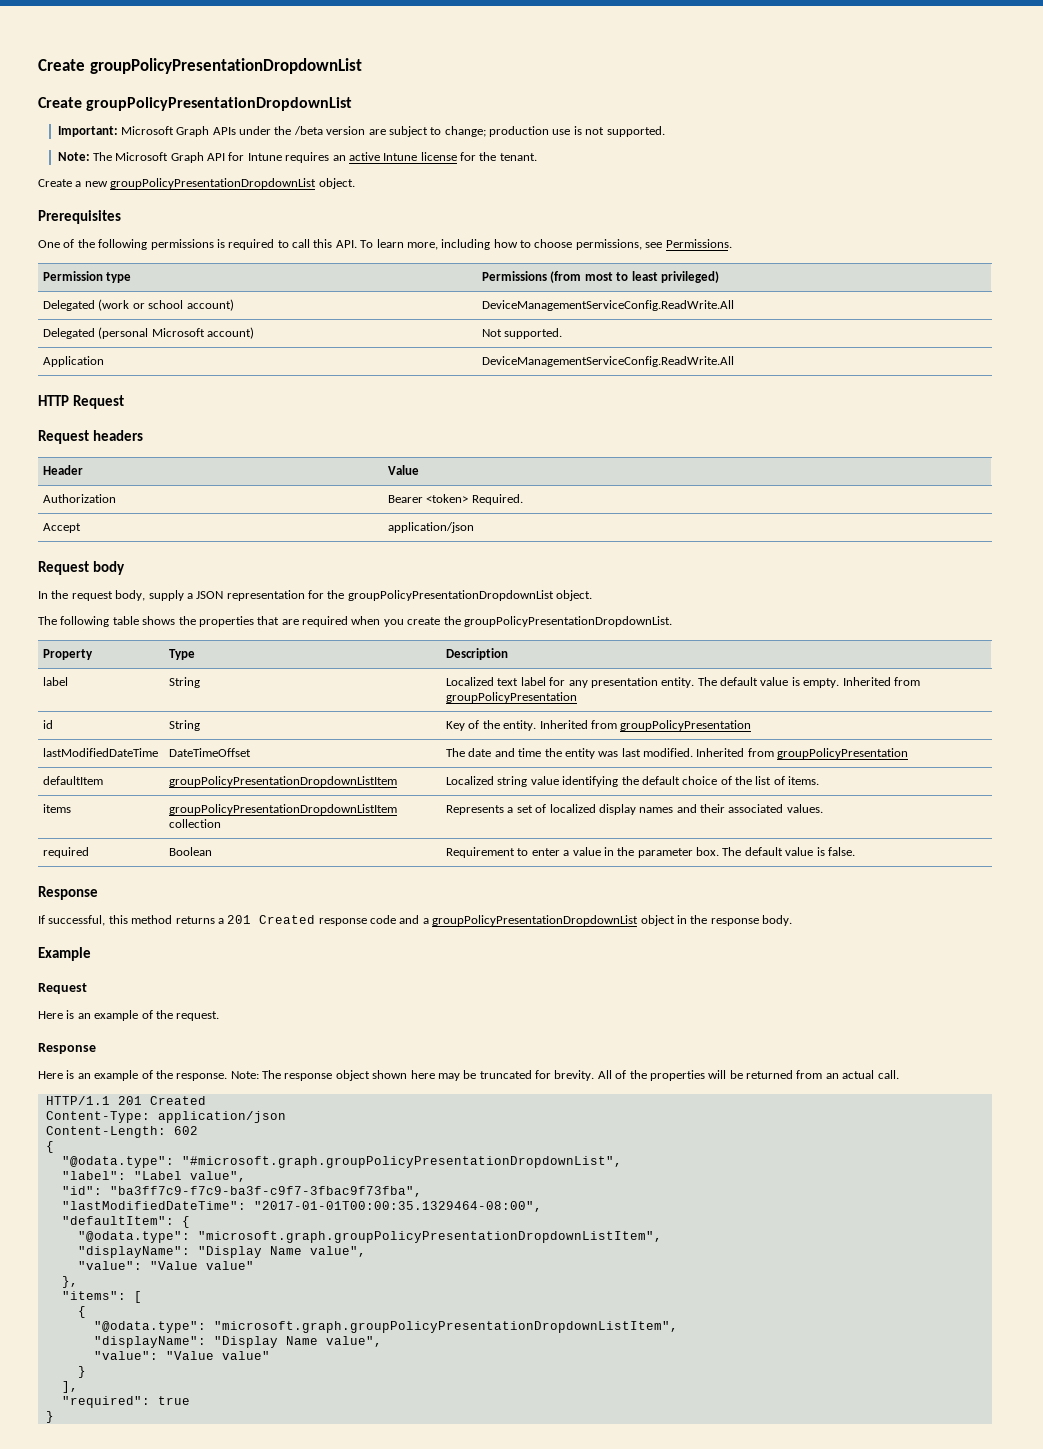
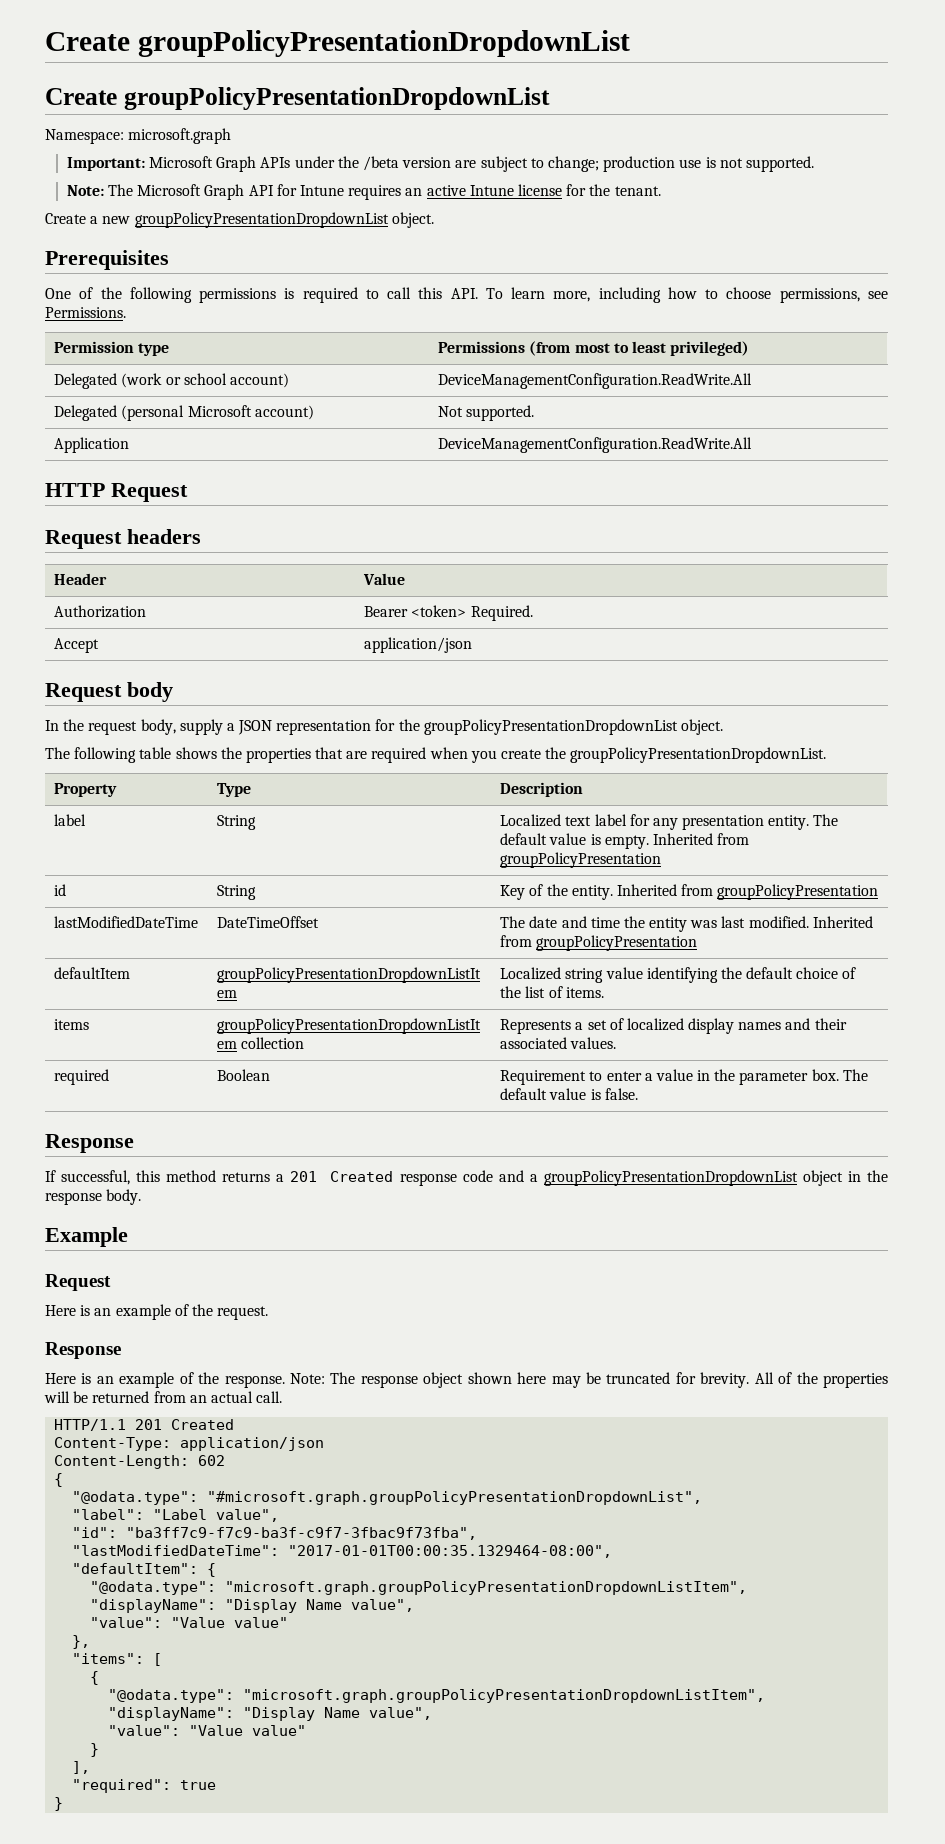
+ Namespace: microsoft.graph
- Delegated (work or school account) | DeviceManagementServiceConfig.ReadWrite.All
+ Delegated (work or school account) | DeviceManagementConfiguration.ReadWrite.All
- Application | DeviceManagementServiceConfig.ReadWrite.All
+ Application | DeviceManagementConfiguration.ReadWrite.All

